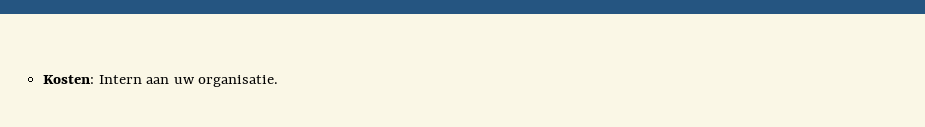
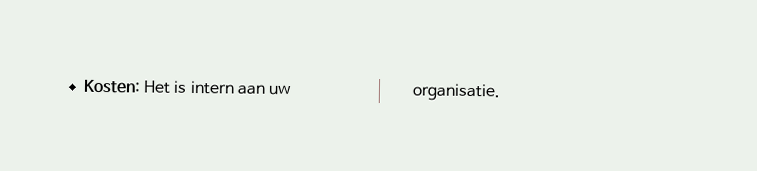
- Kosten: Intern aan uw organisatie.
+ Kosten: Het is intern aan uw organisatie.

